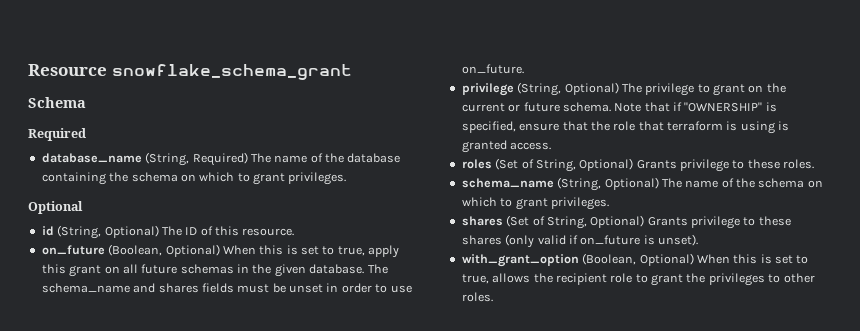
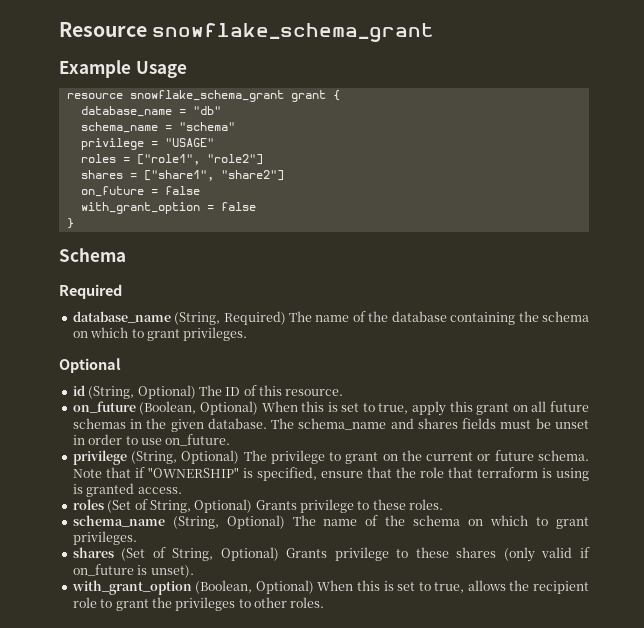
+ Example Usage
+ resource snowflake_schema_grant grant {
+ database_name = "db"
+ schema_name = "schema"
+ privilege = "USAGE"
+ roles = ["role1", "role2"]
+ shares = ["share1", "share2"]
+ on_future = false
+ with_grant_option = false
+ }

